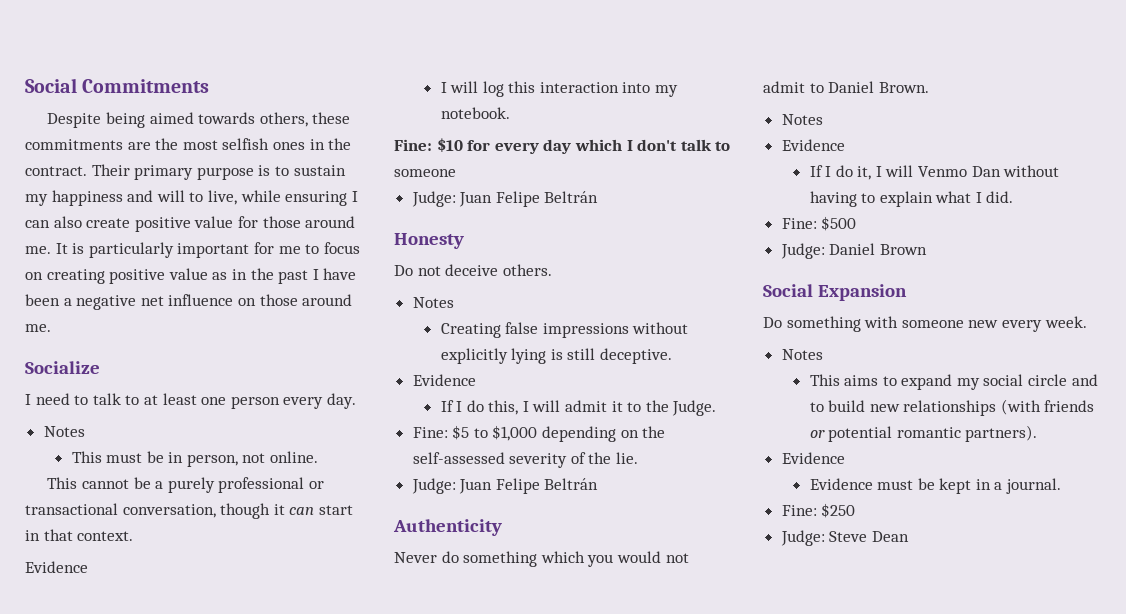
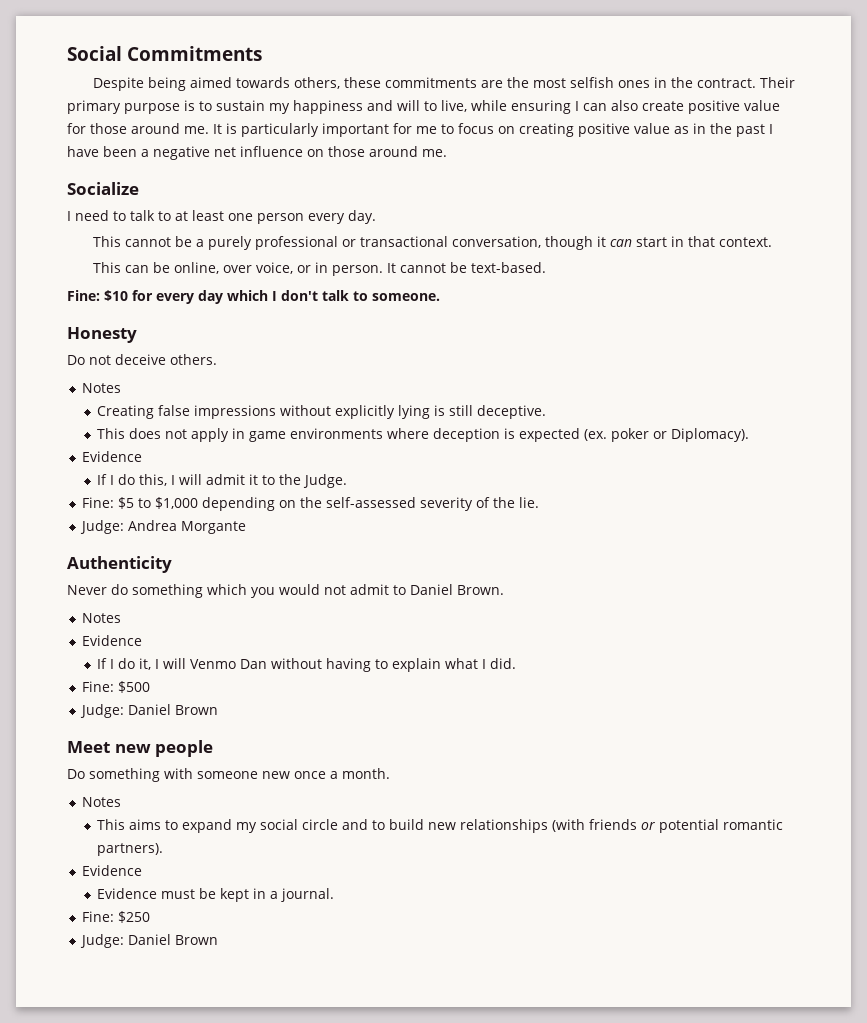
  I need to talk to at least one person every day.
- Notes
- This must be in person, not online.
  This cannot be a purely professional or transactional conversation, though it can start in that context.
- Evidence
- I will log this interaction into my notebook.
+ This can be online, over voice, or in person. It cannot be text-based.
- Fine: $10 for every day which I don't talk to someone
- Judge: Juan Felipe Beltrán
+ Fine: $10 for every day which I don't talk to someone.
+ This does not apply in game environments where deception is expected (ex. poker or Diplomacy).
  Fine: $5 to $1,000 depending on the self-assessed severity of the lie.
- Judge: Juan Felipe Beltrán
+ Judge: Andrea Morgante
- Social Expansion
+ Meet new people
- Do something with someone new every week.
+ Do something with someone new once a month.
  Fine: $250
- Judge: Steve Dean
+ Judge: Daniel Brown

